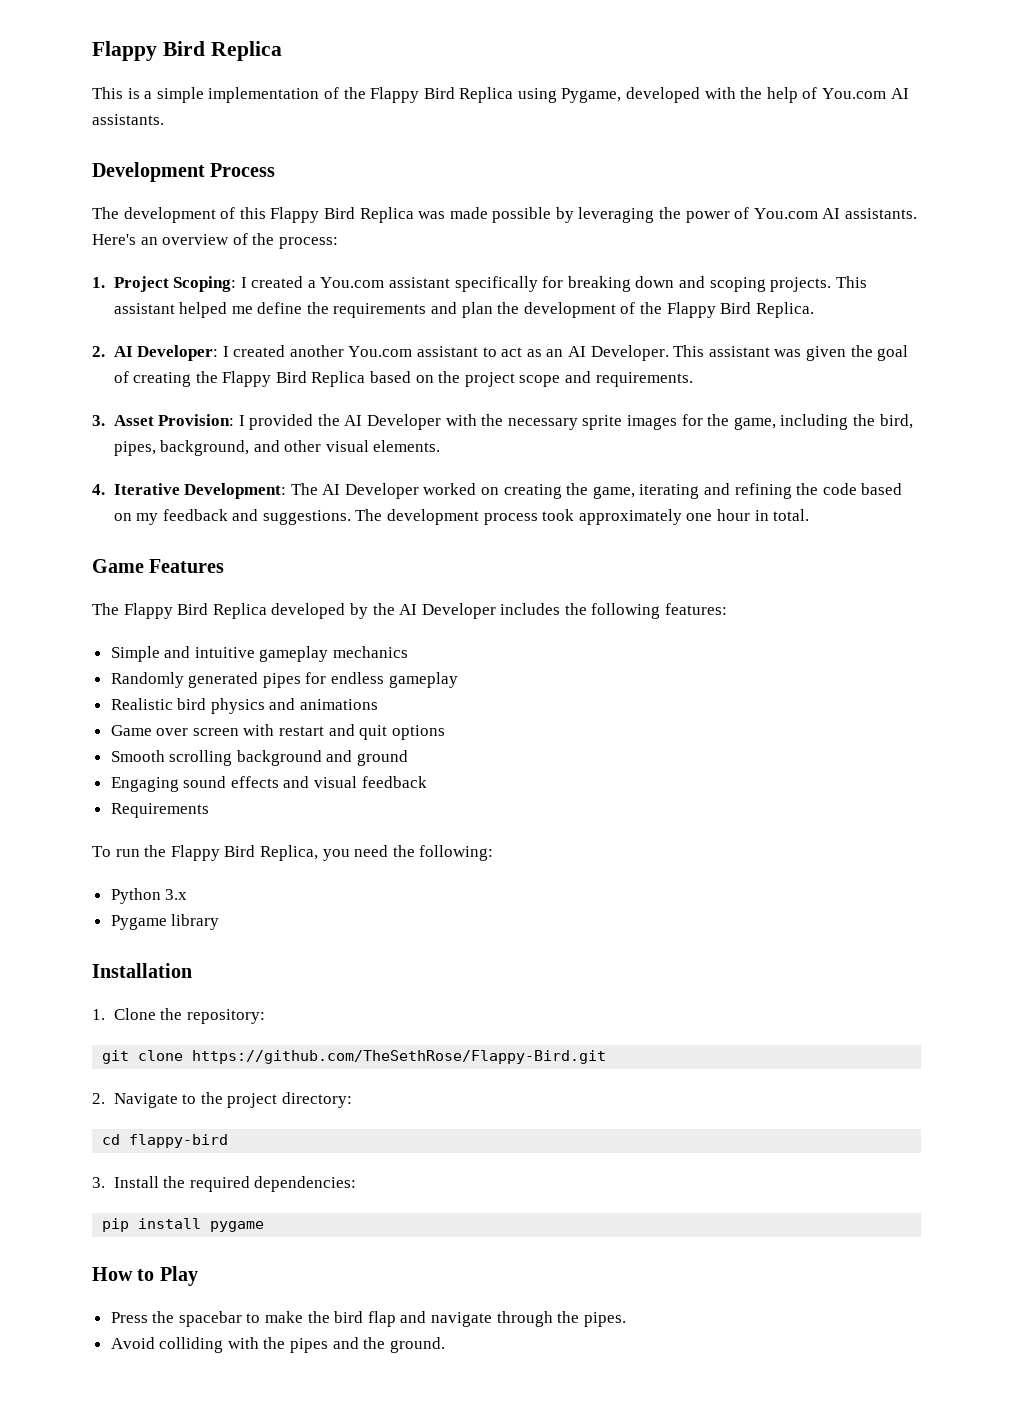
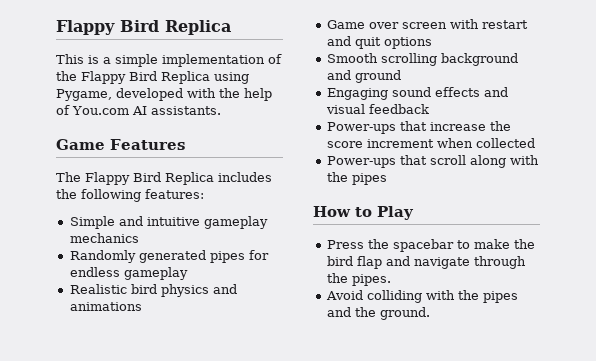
- Development Process
- The development of this Flappy Bird Replica was made possible by leveraging the power of You.com AI assistants. Here's an overview of the process:
- 1. Project Scoping: I created a You.com assistant specifically for breaking down and scoping projects. This assistant helped me define the requirements and plan the development of the Flappy Bird Replica.
- 2. AI Developer: I created another You.com assistant to act as an AI Developer. This assistant was given the goal of creating the Flappy Bird Replica based on the project scope and requirements.
- 3. Asset Provision: I provided the AI Developer with the necessary sprite images for the game, including the bird, pipes, background, and other visual elements.
- 4. Iterative Development: The AI Developer worked on creating the game, iterating and refining the code based on my feedback and suggestions. The development process took approximately one hour in total.
- The Flappy Bird Replica developed by the AI Developer includes the following features:
+ The Flappy Bird Replica includes the following features:
- Requirements
- To run the Flappy Bird Replica, you need the following:
- Python 3.x
- Pygame library
- Installation
- 1. Clone the repository:
- git clone https://github.com/TheSethRose/Flappy-Bird.git
- 2. Navigate to the project directory:
- cd flappy-bird
- 3. Install the required dependencies:
- pip install pygame
+ Power-ups that increase the score increment when collected
+ Power-ups that scroll along with the pipes

